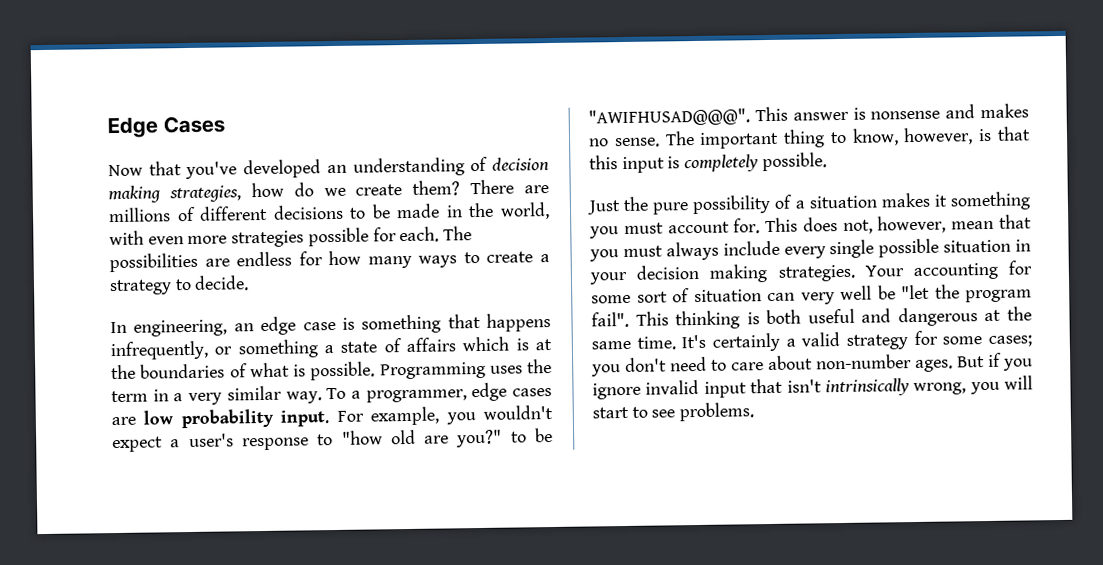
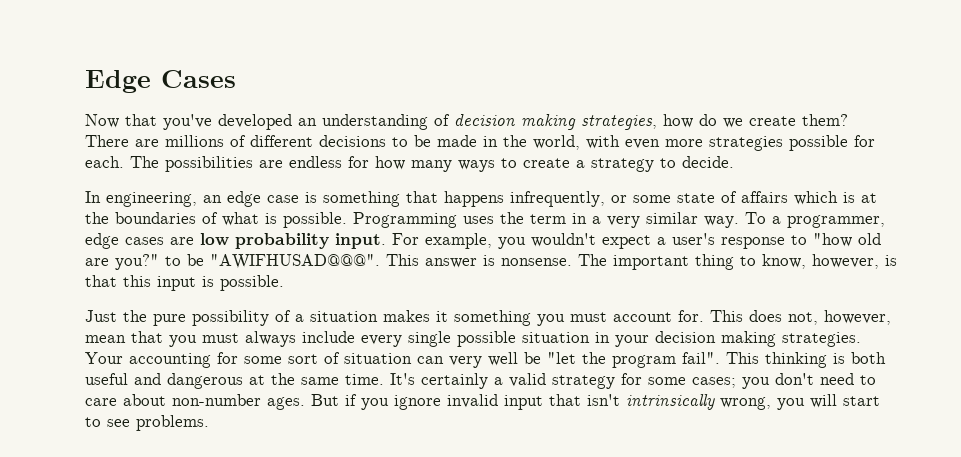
- In engineering, an edge case is something that happens infrequently, or something a state of affairs which is at the boundaries of what is possible.
+ In engineering, an edge case is something that happens infrequently, or some state of affairs which is at the boundaries of what is possible.
- This answer is nonsense and makes no sense.
+ This answer is nonsense.
- The important thing to know, however, is that this input is completely possible.
+ The important thing to know, however, is that this input is possible.

